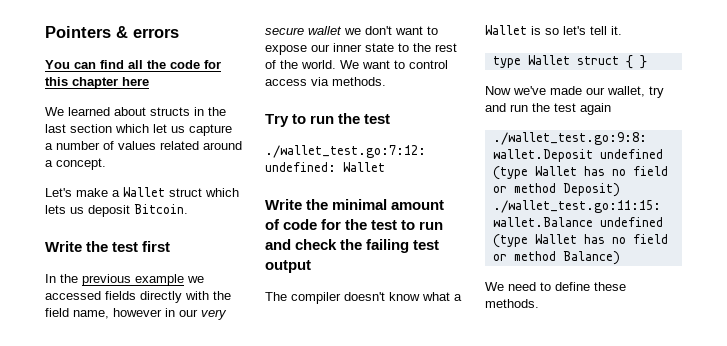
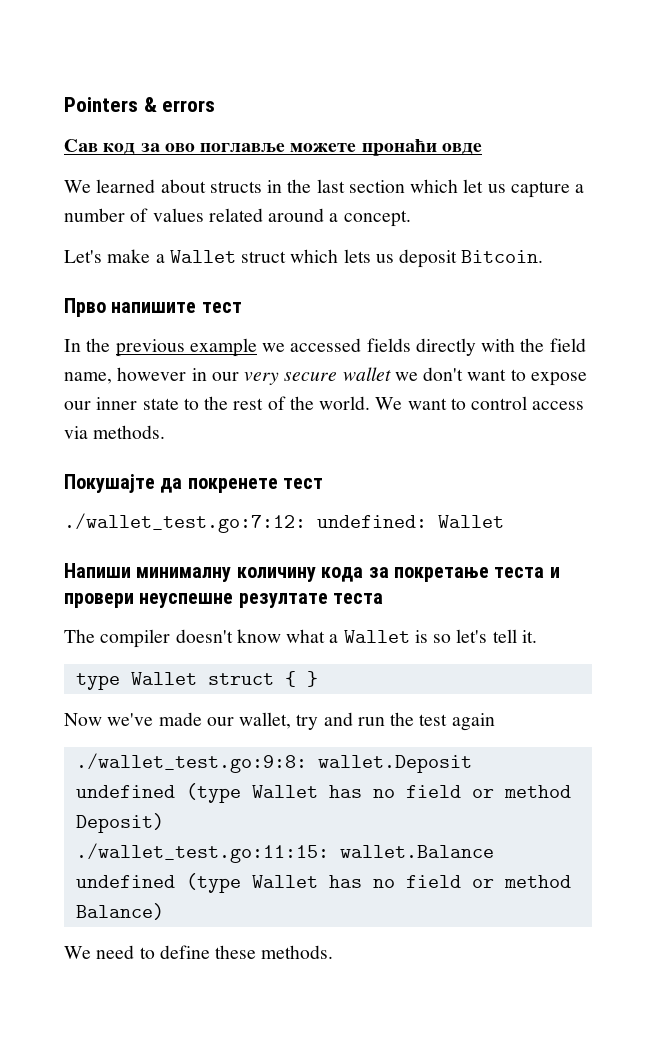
- You can find all the code for this chapter here
+ Сав код за ово поглавље можете пронаћи овде
- Write the test first
+ Прво напишите тест
- Try to run the test
+ Покушајте да покренете тест
  ./wallet_test.go:7:12: undefined: Wallet
- Write the minimal amount of code for the test to run and check the failing test output
+ Напиши минималну количину кода за покретање теста и провери неуспешне резултате теста

